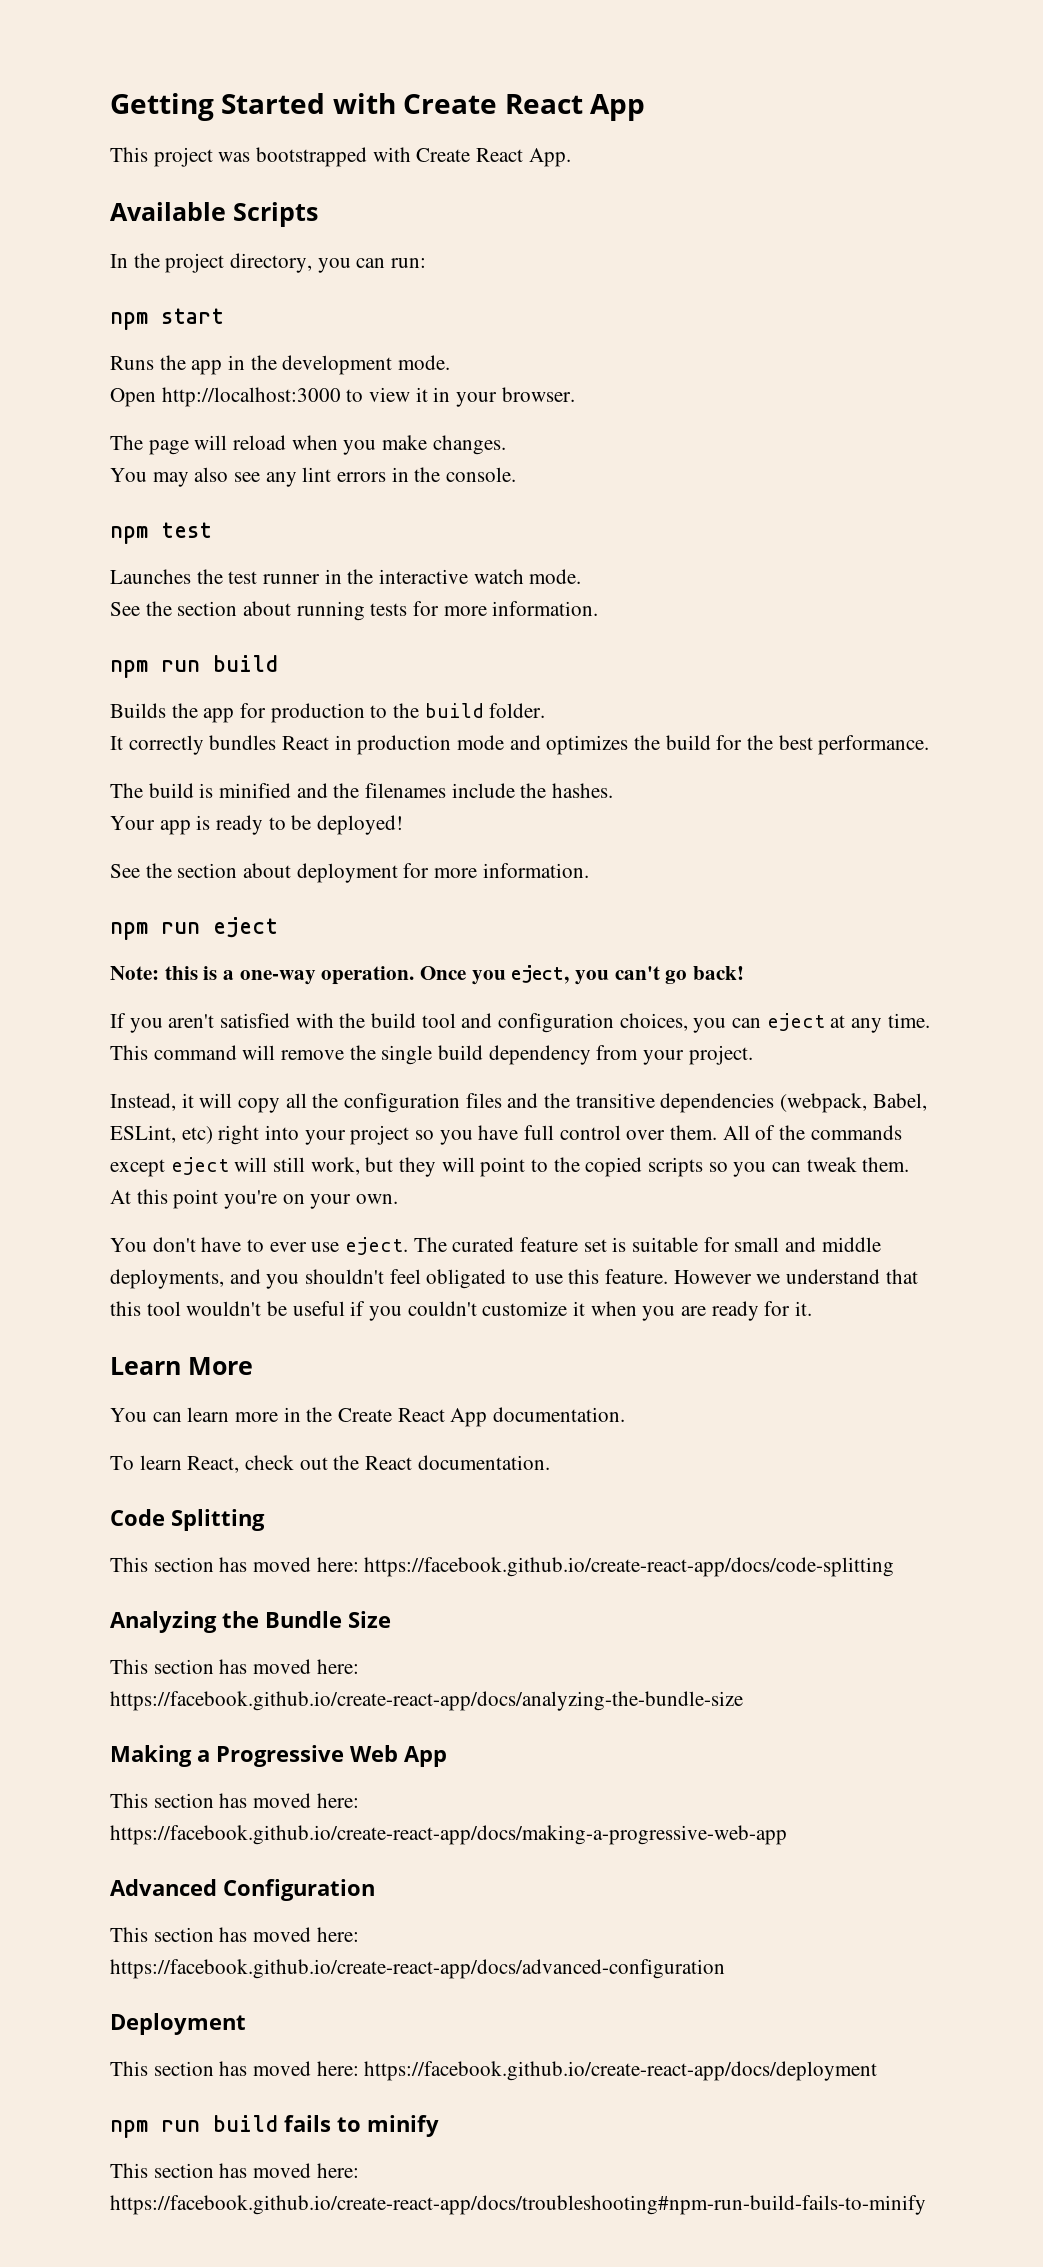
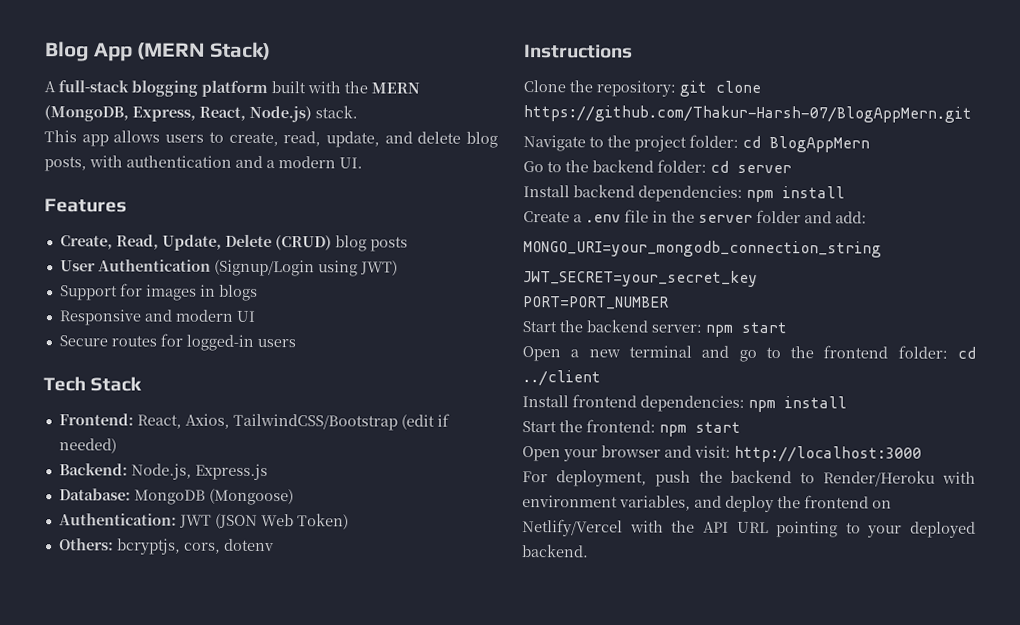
- Getting Started with Create React App
- This project was bootstrapped with Create React App.
- Available Scripts
- In the project directory, you can run:
- npm start
- Runs the app in the development mode.
- Open http://localhost:3000 to view it in your browser.
- The page will reload when you make changes.
- You may also see any lint errors in the console.
- npm test
- Launches the test runner in the interactive watch mode.
- See the section about running tests for more information.
- npm run build
- Builds the app for production to the build folder.
- It correctly bundles React in production mode and optimizes the build for the best performance.
- The build is minified and the filenames include the hashes.
- Your app is ready to be deployed!
- See the section about deployment for more information.
- npm run eject
- Note: this is a one-way operation. Once you eject, you can't go back!
- If you aren't satisfied with the build tool and configuration choices, you can eject at any time. This command will remove the single build dependency from your project.
- Instead, it will copy all the configuration files and the transitive dependencies (webpack, Babel, ESLint, etc) right into your project so you have full control over them. All of the commands except eject will still work, but they will point to the copied scripts so you can tweak them. At this point you're on your own.
- You don't have to ever use eject. The curated feature set is suitable for small and middle deployments, and you shouldn't feel obligated to use this feature. However we understand that this tool wouldn't be useful if you couldn't customize it when you are ready for it.
- Learn More
- You can learn more in the Create React App documentation.
- To learn React, check out the React documentation.
- Code Splitting
- This section has moved here: https://facebook.github.io/create-react-app/docs/code-splitting
- Analyzing the Bundle Size
- This section has moved here: https://facebook.github.io/create-react-app/docs/analyzing-the-bundle-size
- Making a Progressive Web App
- This section has moved here: https://facebook.github.io/create-react-app/docs/making-a-progressive-web-app
- Advanced Configuration
- This section has moved here: https://facebook.github.io/create-react-app/docs/advanced-configuration
- Deployment
- This section has moved here: https://facebook.github.io/create-react-app/docs/deployment
- npm run build fails to minify
- This section has moved here: https://facebook.github.io/create-react-app/docs/troubleshooting#npm-run-build-fails-to-minify
+ Blog App (MERN Stack)
+ A full-stack blogging platform built with the MERN (MongoDB, Express, React, Node.js) stack.
+ This app allows users to create, read, update, and delete blog posts, with authentication and a modern UI.
+ Features
+ Create, Read, Update, Delete (CRUD) blog posts
+ User Authentication (Signup/Login using JWT)
+ Support for images in blogs
+ Responsive and modern UI
+ Secure routes for logged-in users
+ Tech Stack
+ Frontend: React, Axios, TailwindCSS/Bootstrap (edit if needed)
+ Backend: Node.js, Express.js
+ Database: MongoDB (Mongoose)
+ Authentication: JWT (JSON Web Token)
+ Others: bcryptjs, cors, dotenv
+ Instructions
+ Clone the repository: git clone https://github.com/Thakur-Harsh-07/BlogAppMern.git
+ Navigate to the project folder: cd BlogAppMern
+ Go to the backend folder: cd server
+ Install backend dependencies: npm install
+ Create a .env file in the server folder and add:
+ MONGO_URI=your_mongodb_connection_string
+ JWT_SECRET=your_secret_key
+ PORT=PORT_NUMBER
+ Start the backend server: npm start
+ Open a new terminal and go to the frontend folder: cd ../client
+ Install frontend dependencies: npm install
+ Start the frontend: npm start
+ Open your browser and visit: http://localhost:3000
+ For deployment, push the backend to Render/Heroku with environment variables, and deploy the frontend on Netlify/Vercel with the API URL pointing to your deployed backend.

